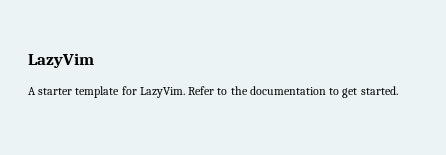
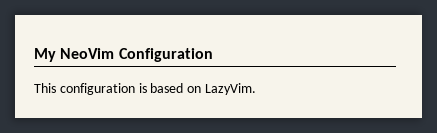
- LazyVim
- A starter template for LazyVim. Refer to the documentation to get started.
+ My NeoVim Configuration
+ This configuration is based on LazyVim.

